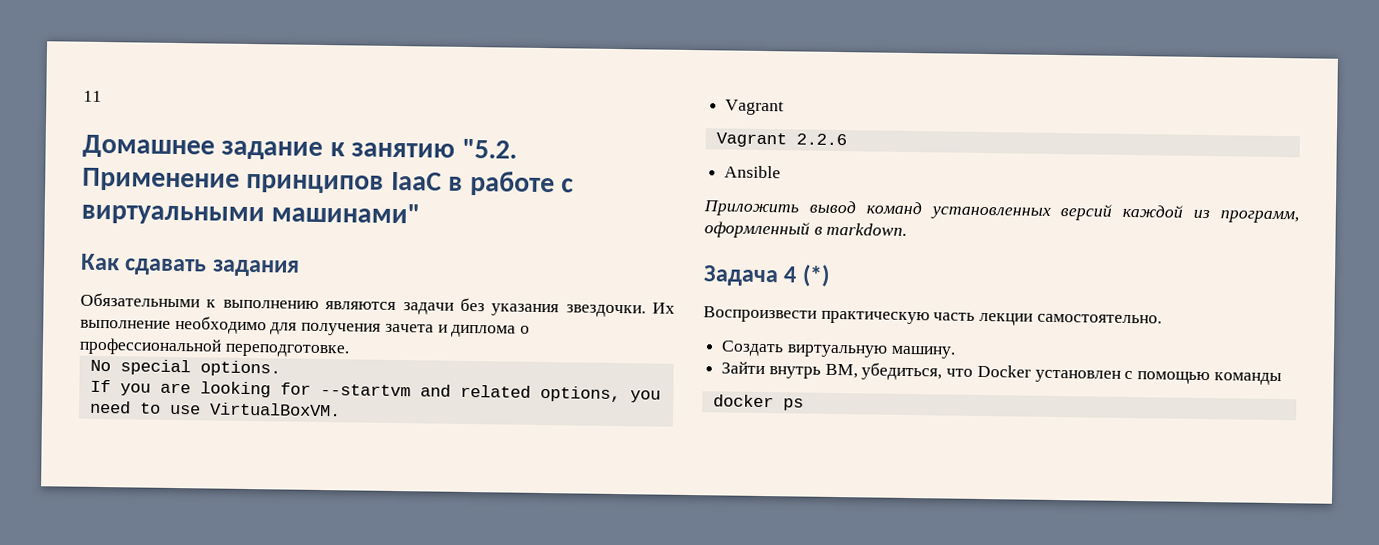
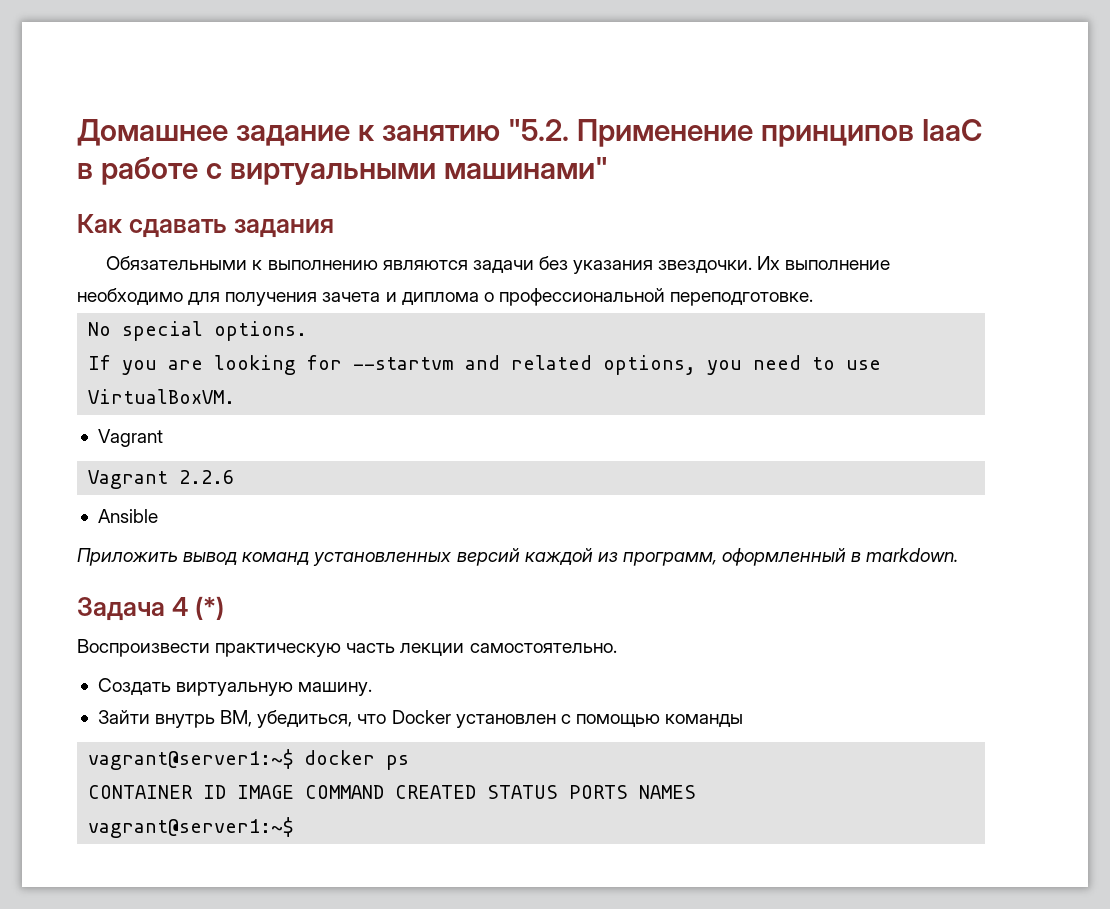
- 11
- docker ps
+ vagrant@server1:~$ docker ps
+ CONTAINER ID IMAGE COMMAND CREATED STATUS PORTS NAMES
+ vagrant@server1:~$

